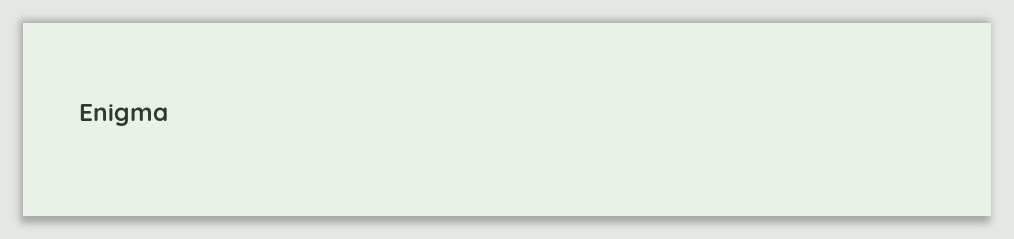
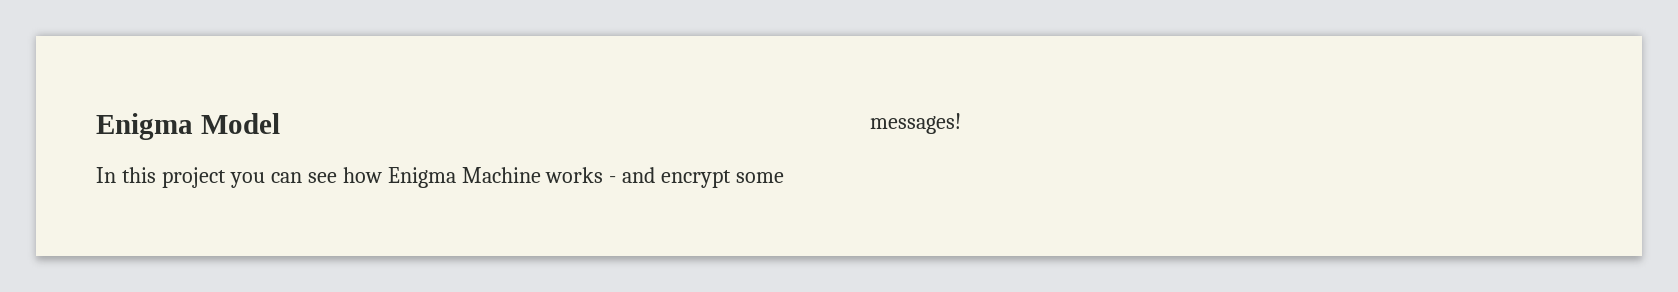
- Enigma
+ Enigma Model
+ In this project you can see how Enigma Machine works - and encrypt some messages!

